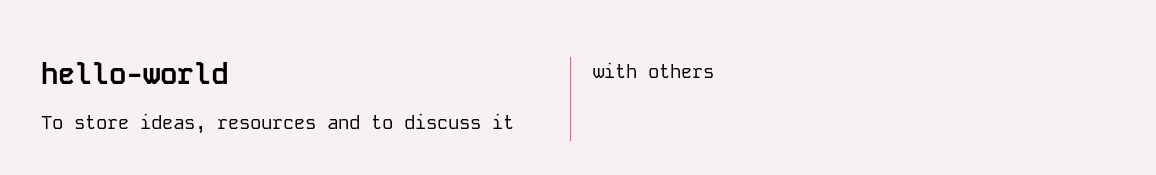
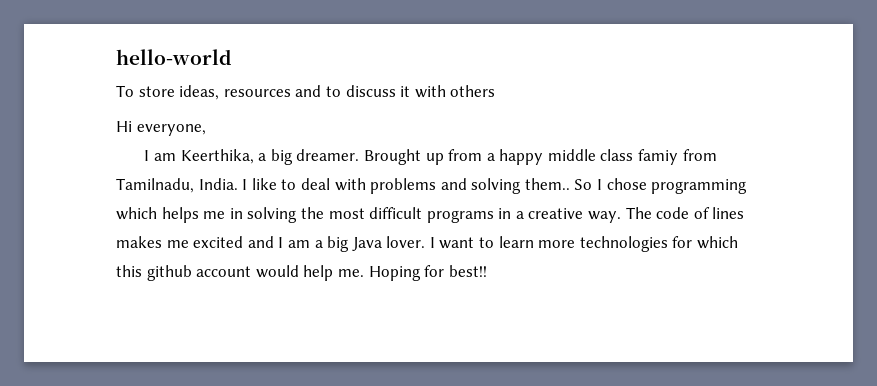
+ Hi everyone,
+ I am Keerthika, a big dreamer. Brought up from a happy middle class famiy from Tamilnadu, India. I like to deal with problems and solving them.. So I chose programming which helps me in solving the most difficult programs in a creative way. The code of lines makes me excited and I am a big Java lover. I want to learn more technologies for which this github account would help me. Hoping for best!!

